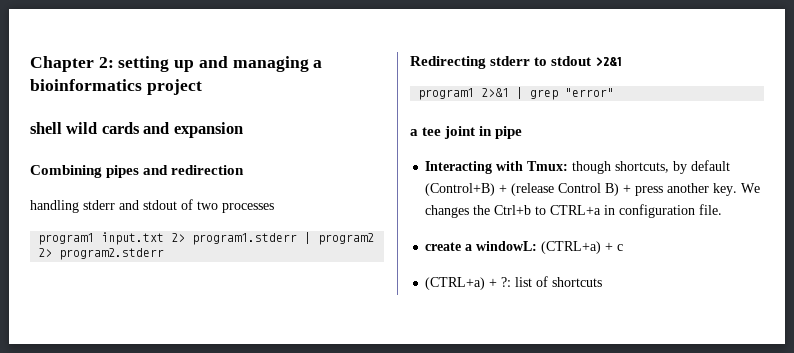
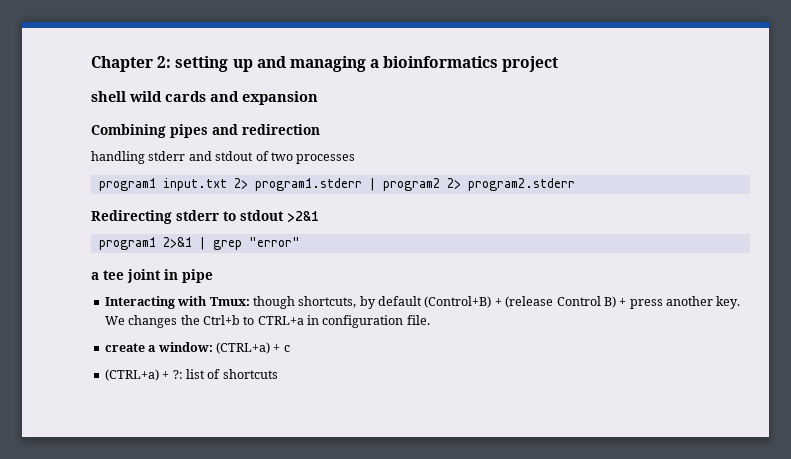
- create a windowL: (CTRL+a) + c
+ create a window: (CTRL+a) + c

